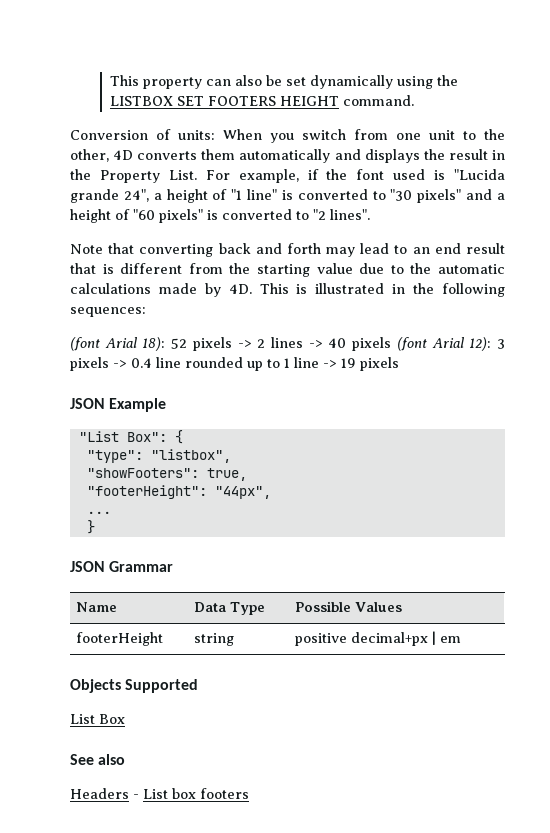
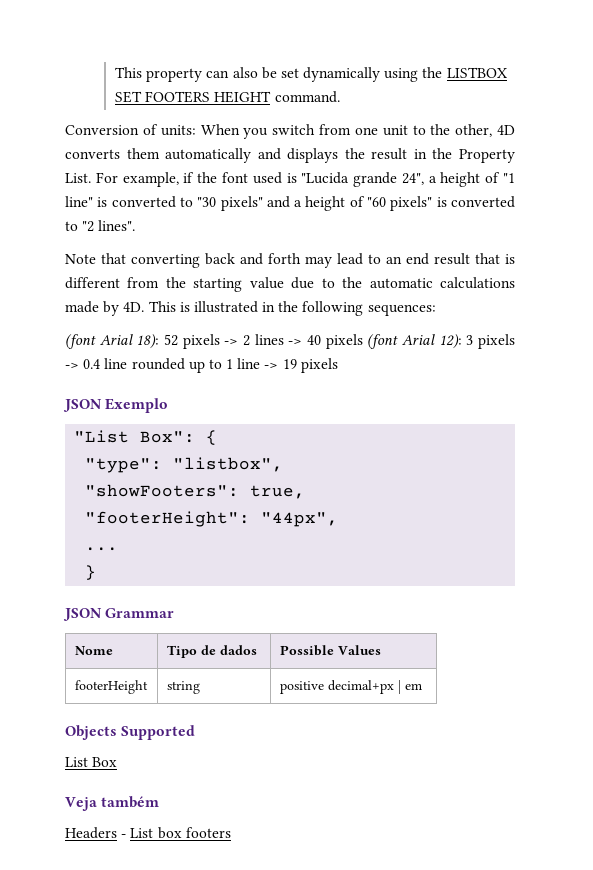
- JSON Example
+ JSON Exemplo
- Name | Data Type | Possible Values
+ Nome | Tipo de dados | Possible Values
- See also
+ Veja também

